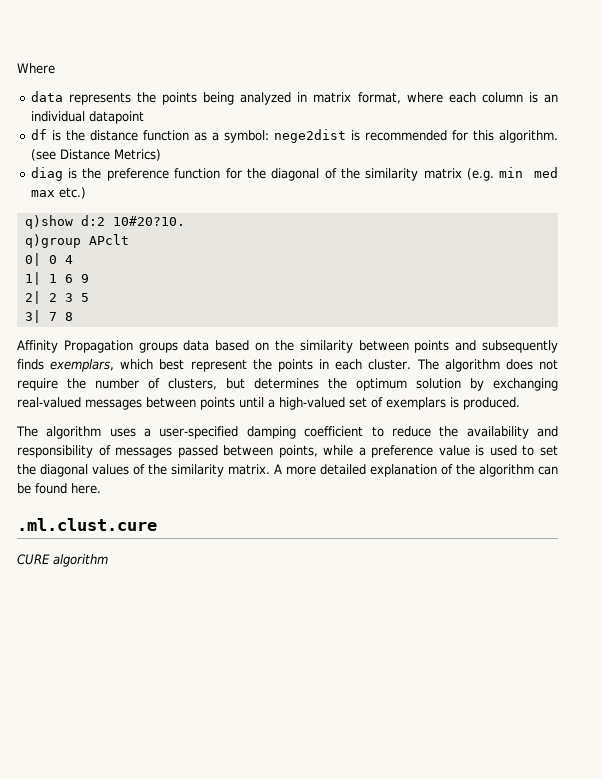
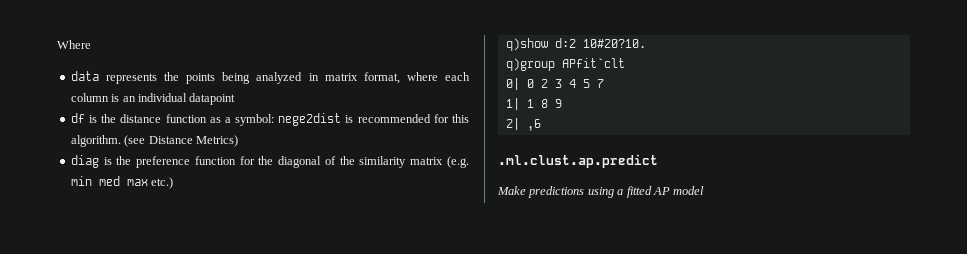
- q)group APclt
+ q)group APfit`clt
- 0| 0 4
+ 0| 0 2 3 4 5 7
- 1| 1 6 9
+ 1| 1 8 9
- 2| 2 3 5
- 3| 7 8
- Affinity Propagation groups data based on the similarity between points and subsequently finds exemplars, which best represent the points in each cluster. The algorithm does not require the number of clusters, but determines the optimum solution by exchanging real-valued messages between points until a high-valued set of exemplars is produced.
- The algorithm uses a user-specified damping coefficient to reduce the availability and responsibility of messages passed between points, while a preference value is used to set the diagonal values of the similarity matrix. A more detailed explanation of the algorithm can be found here.
- .ml.clust.cure
- CURE algorithm
+ 2| ,6
+ .ml.clust.ap.predict
+ Make predictions using a fitted AP model

